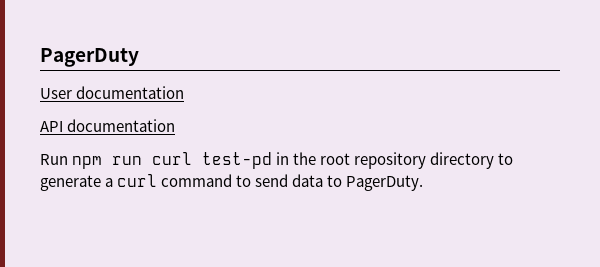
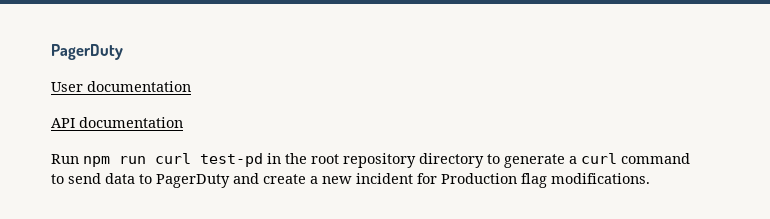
- Run npm run curl test-pd in the root repository directory to generate a curl command to send data to PagerDuty.
+ Run npm run curl test-pd in the root repository directory to generate a curl command to send data to PagerDuty and create a new incident for Production flag modifications.

